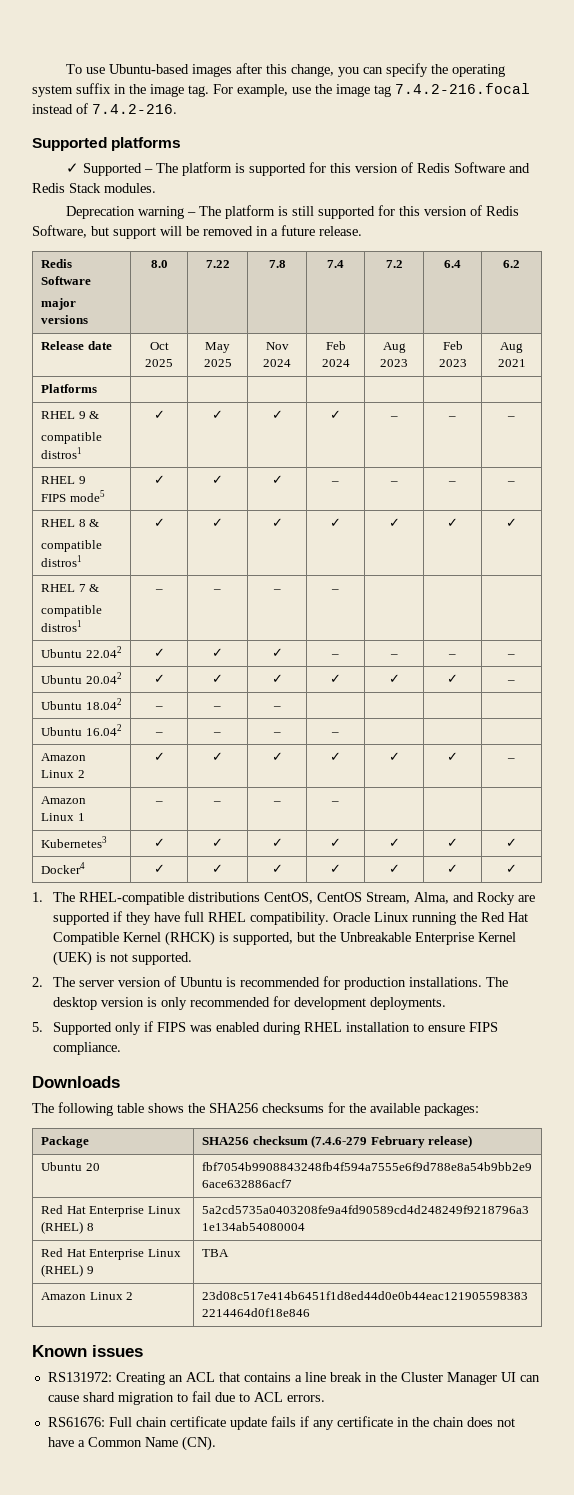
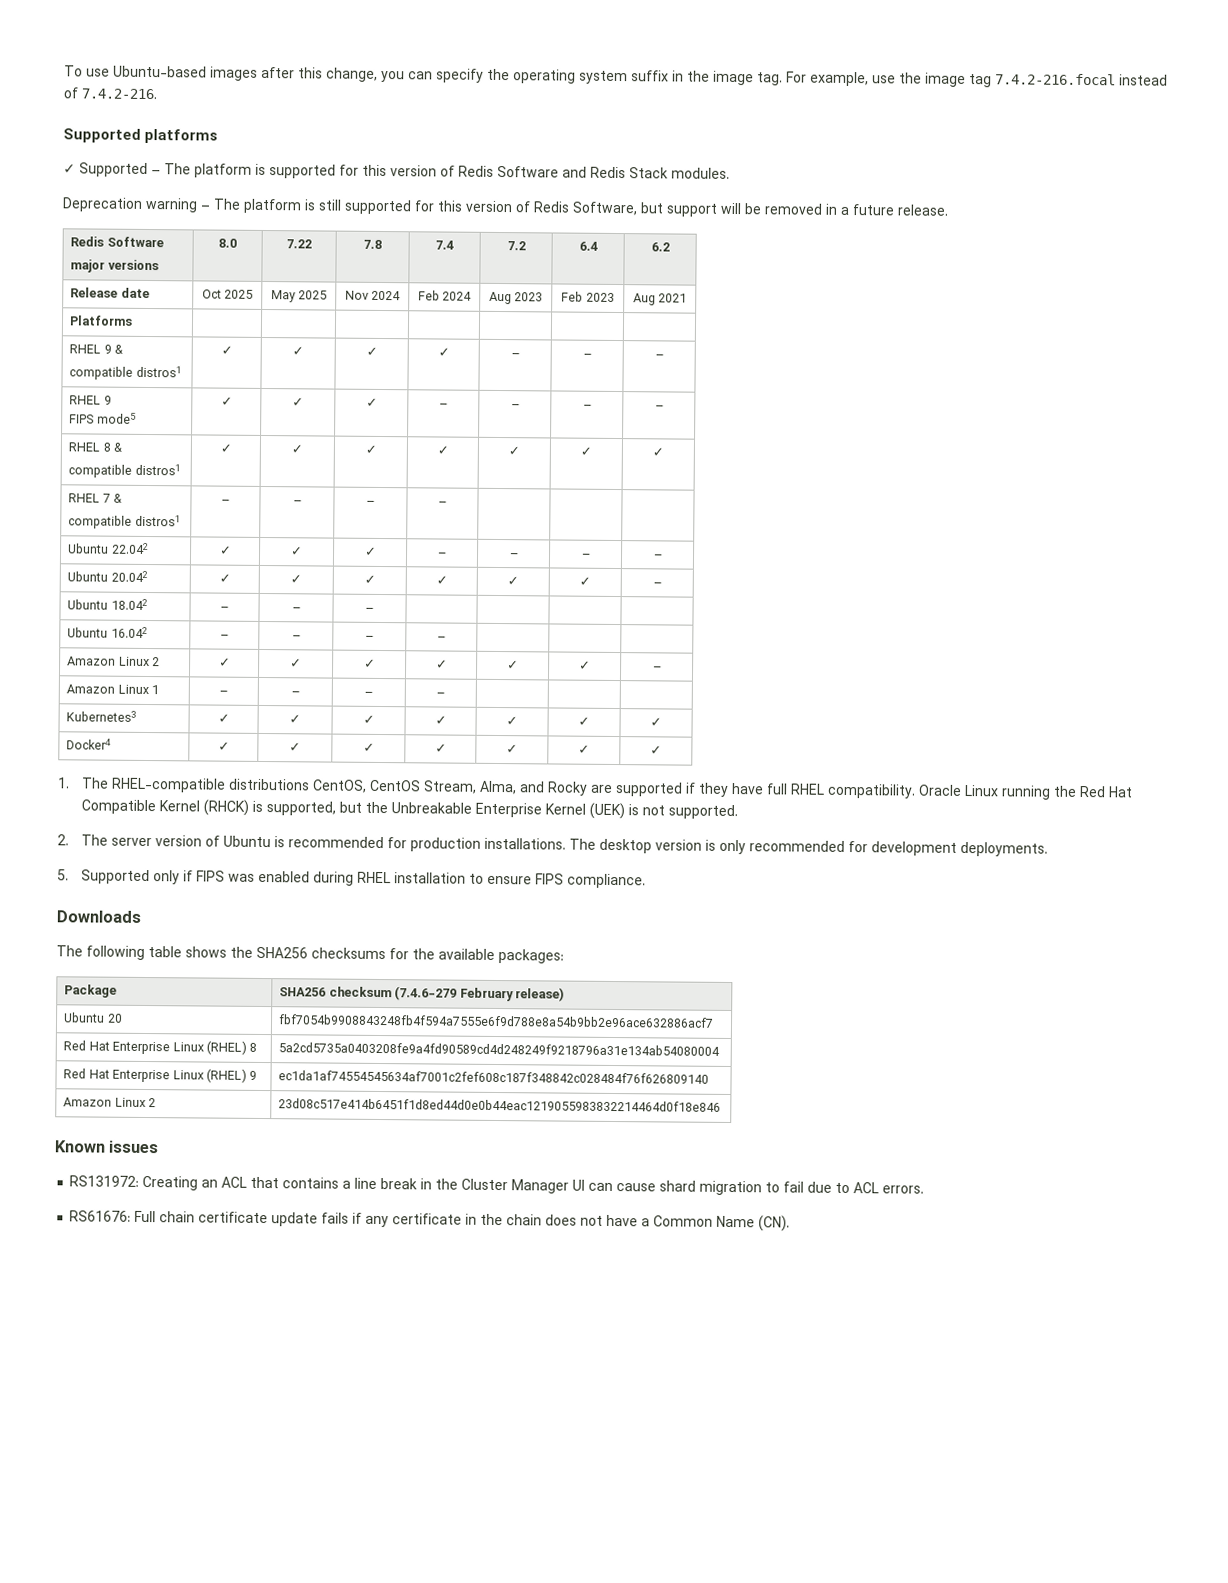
- Red Hat Enterprise Linux (RHEL) 9 | TBA
+ Red Hat Enterprise Linux (RHEL) 9 | ec1da1af74554545634af7001c2fef608c187f348842c028484f76f626809140

